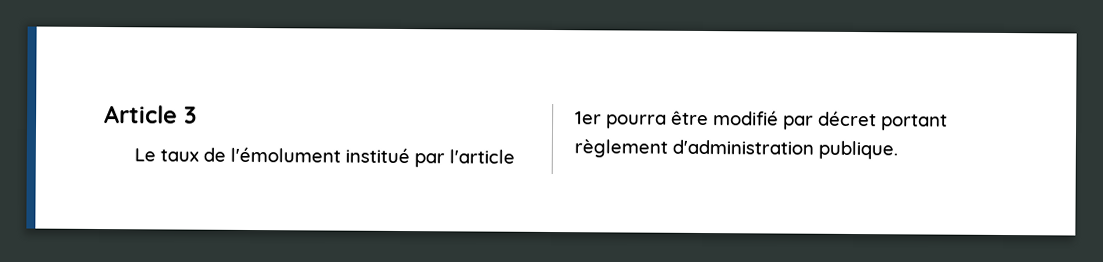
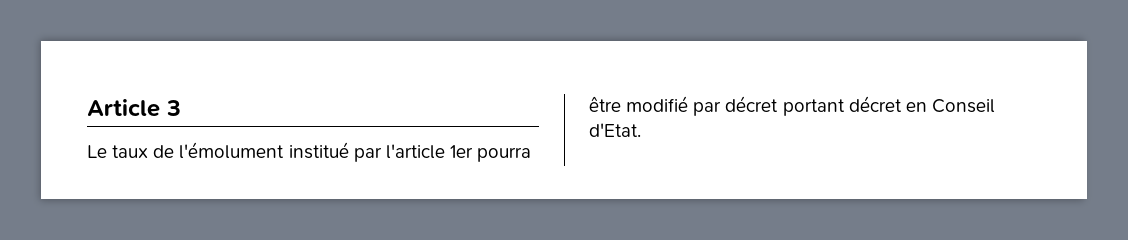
- Le taux de l'émolument institué par l'article 1er pourra être modifié par décret portant règlement d'administration publique.
+ Le taux de l'émolument institué par l'article 1er pourra être modifié par décret portant décret en Conseil d'Etat.

